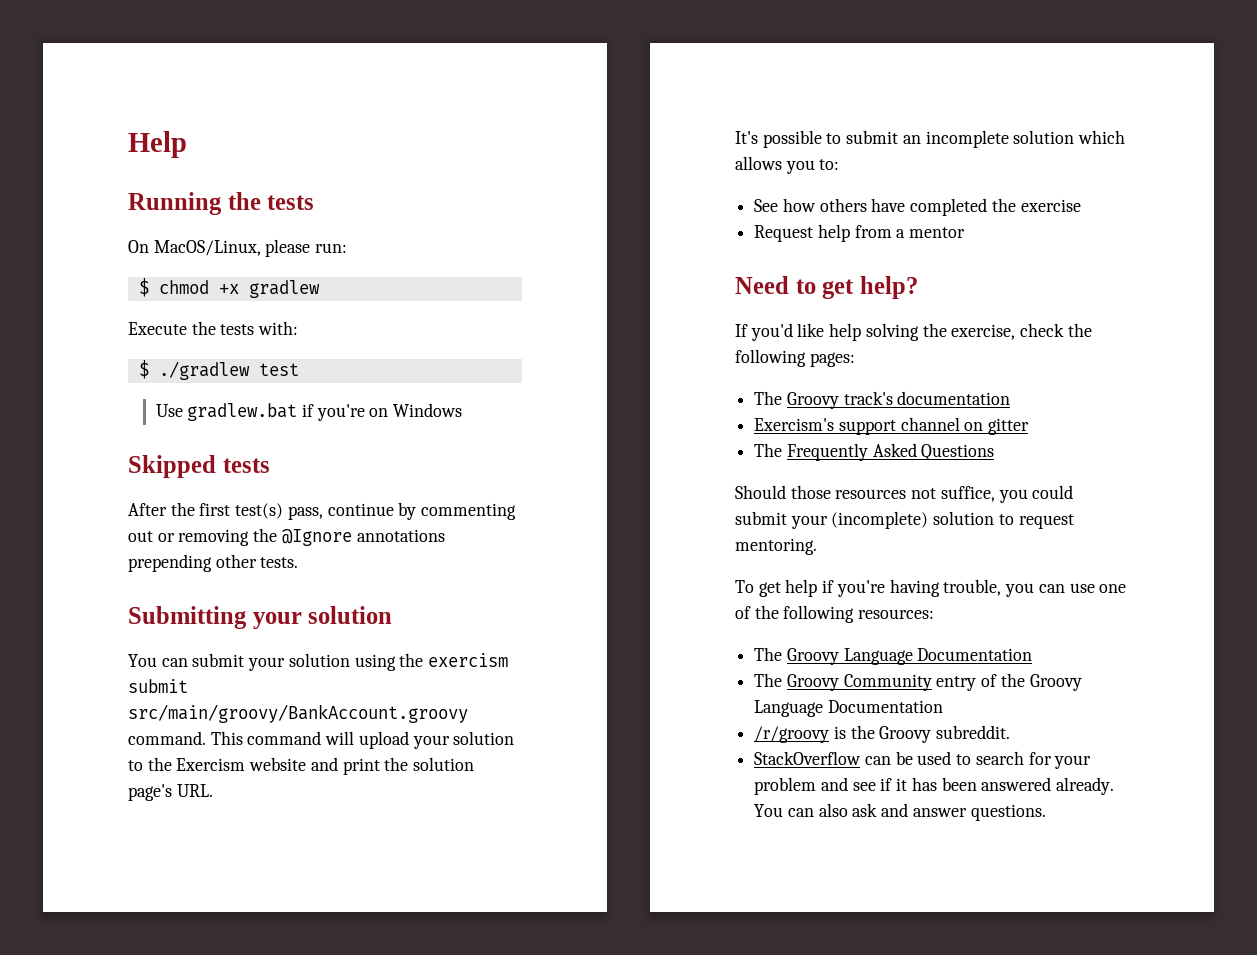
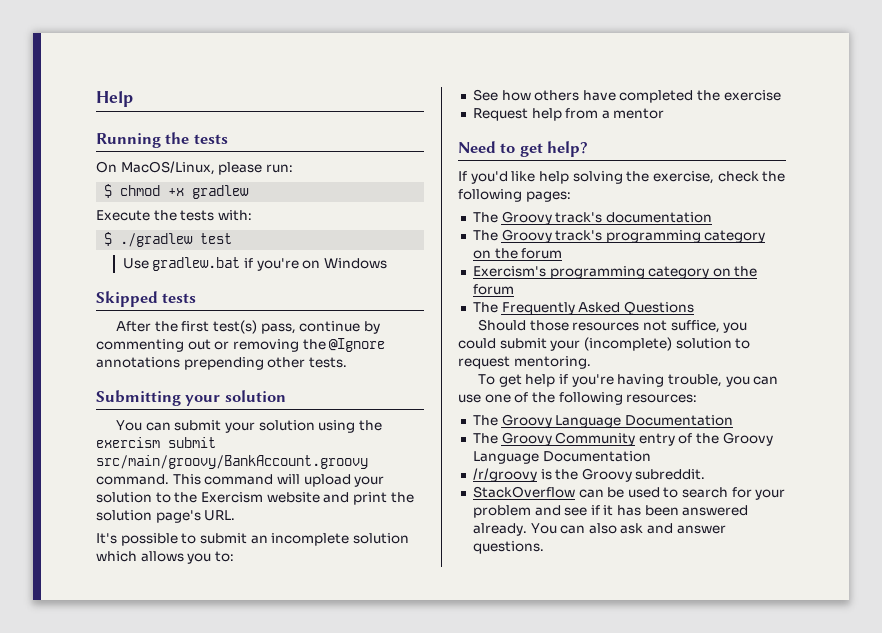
- Exercism's support channel on gitter
+ The Groovy track's programming category on the forum
+ Exercism's programming category on the forum

